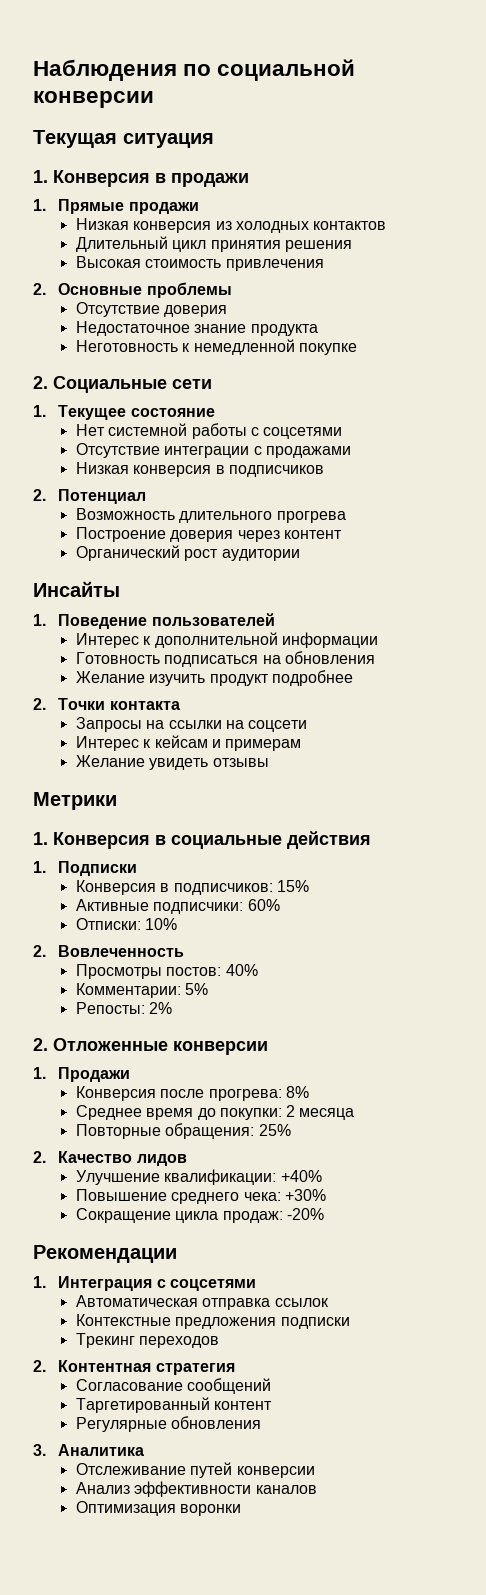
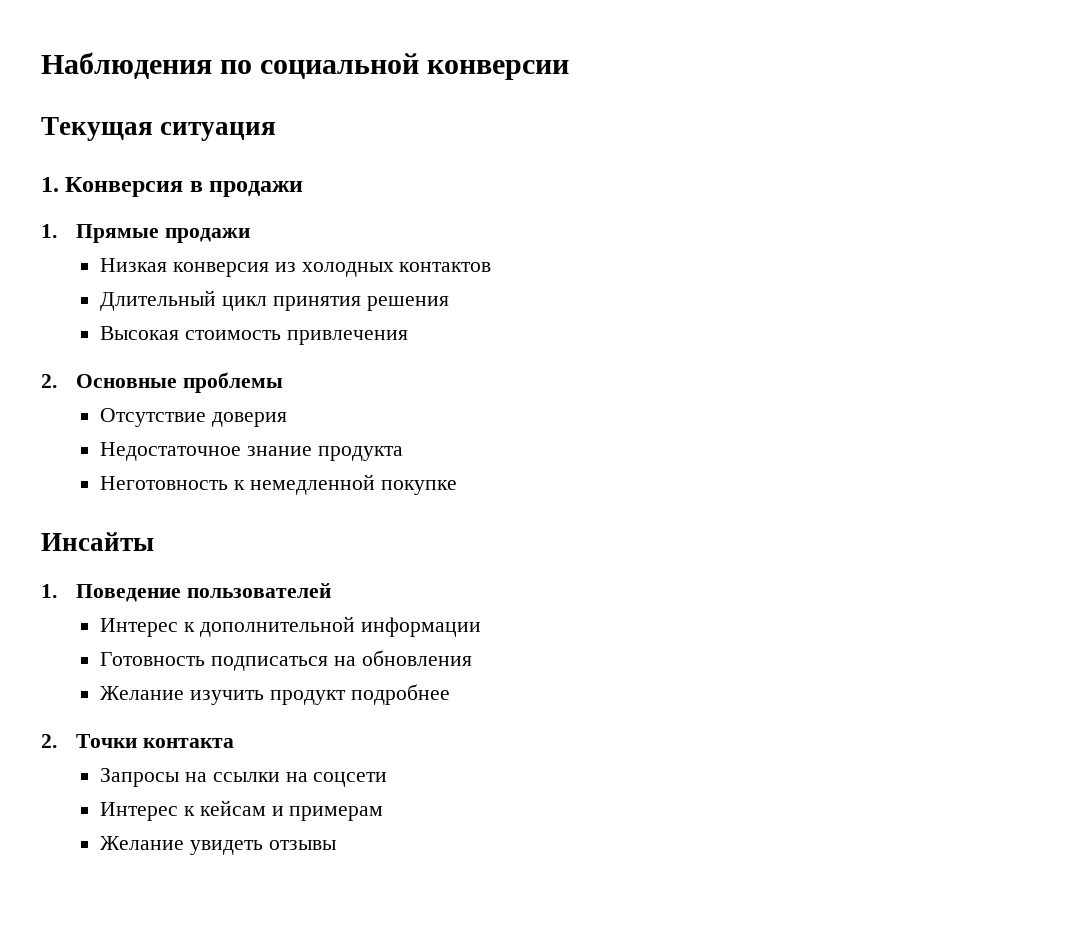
- 2. Социальные сети
- 1. Текущее состояние
- Нет системной работы с соцсетями
- Отсутствие интеграции с продажами
- Низкая конверсия в подписчиков
- 2. Потенциал
- Возможность длительного прогрева
- Построение доверия через контент
- Органический рост аудитории
- Метрики
- 1. Конверсия в социальные действия
- 1. Подписки
- Конверсия в подписчиков: 15%
- Активные подписчики: 60%
- Отписки: 10%
- 2. Вовлеченность
- Просмотры постов: 40%
- Комментарии: 5%
- Репосты: 2%
- 2. Отложенные конверсии
- 1. Продажи
- Конверсия после прогрева: 8%
- Среднее время до покупки: 2 месяца
- Повторные обращения: 25%
- 2. Качество лидов
- Улучшение квалификации: +40%
- Повышение среднего чека: +30%
- Сокращение цикла продаж: -20%
- Рекомендации
- 1. Интеграция с соцсетями
- Автоматическая отправка ссылок
- Контекстные предложения подписки
- Трекинг переходов
- 2. Контентная стратегия
- Согласование сообщений
- Таргетированный контент
- Регулярные обновления
- 3. Аналитика
- Отслеживание путей конверсии
- Анализ эффективности каналов
- Оптимизация воронки

